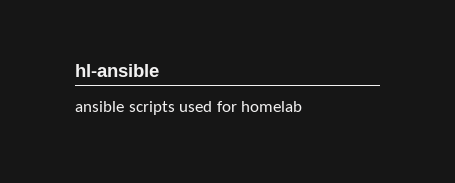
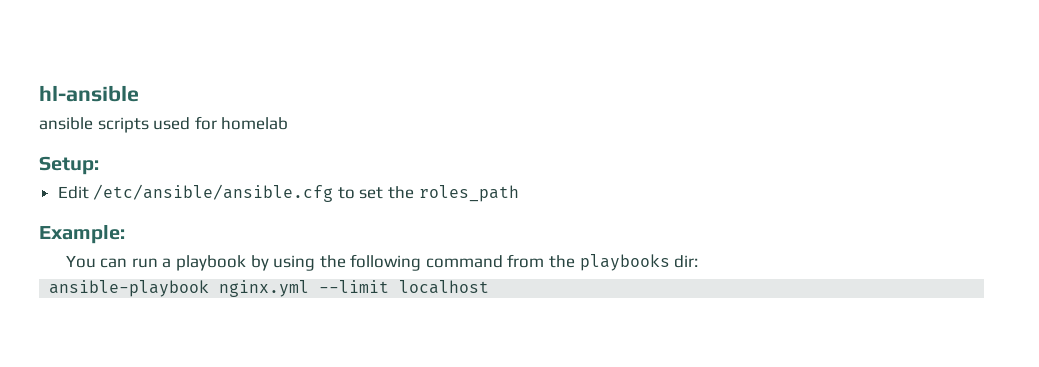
+ Setup:
+ Edit /etc/ansible/ansible.cfg to set the roles_path
+ Example:
+ You can run a playbook by using the following command from the playbooks dir:
+ ansible-playbook nginx.yml --limit localhost

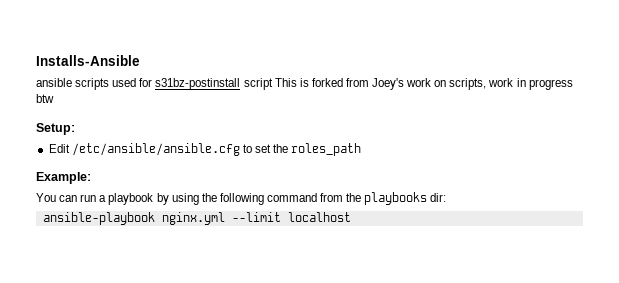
- hl-ansible
+ Installs-Ansible
- ansible scripts used for homelab
+ ansible scripts used for s31bz-postinstall script This is forked from Joey's work on scripts, work in progress btw

